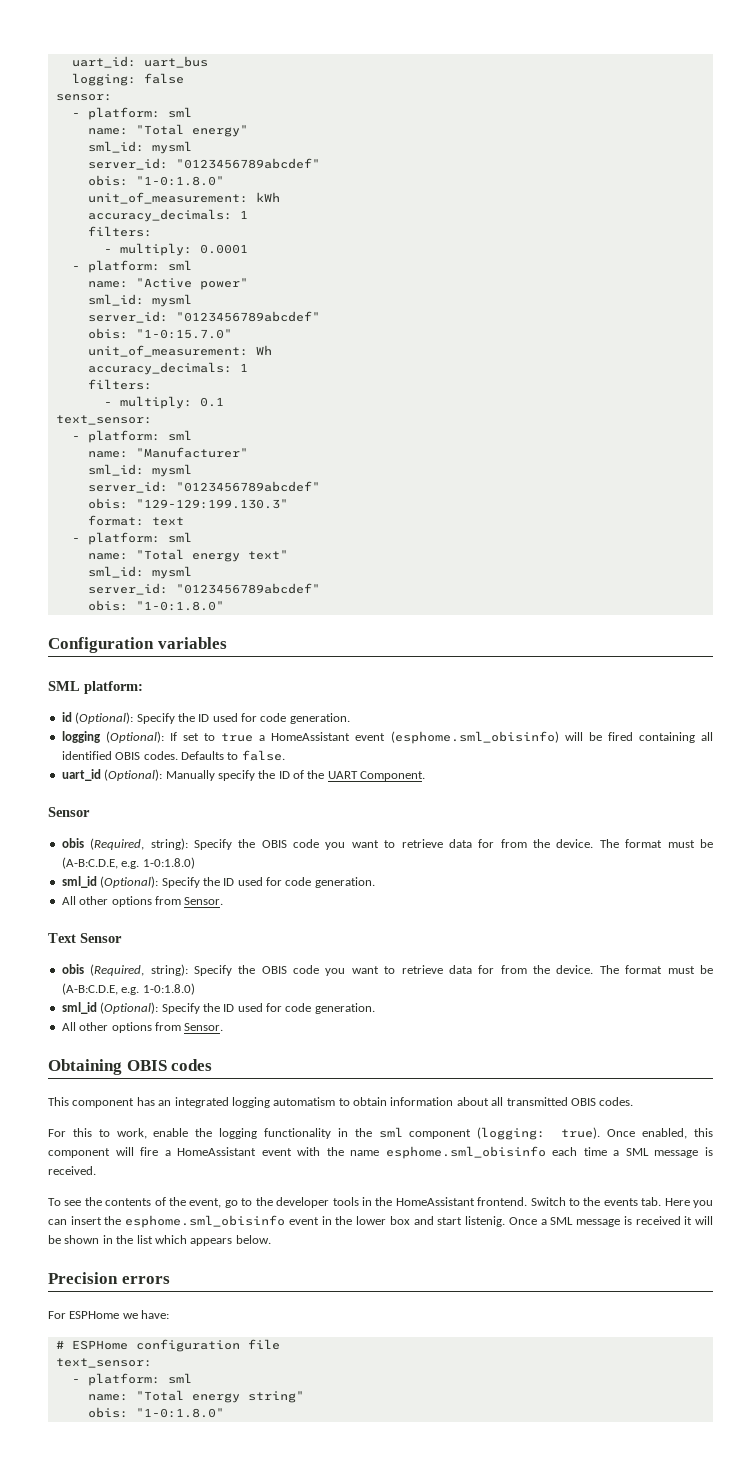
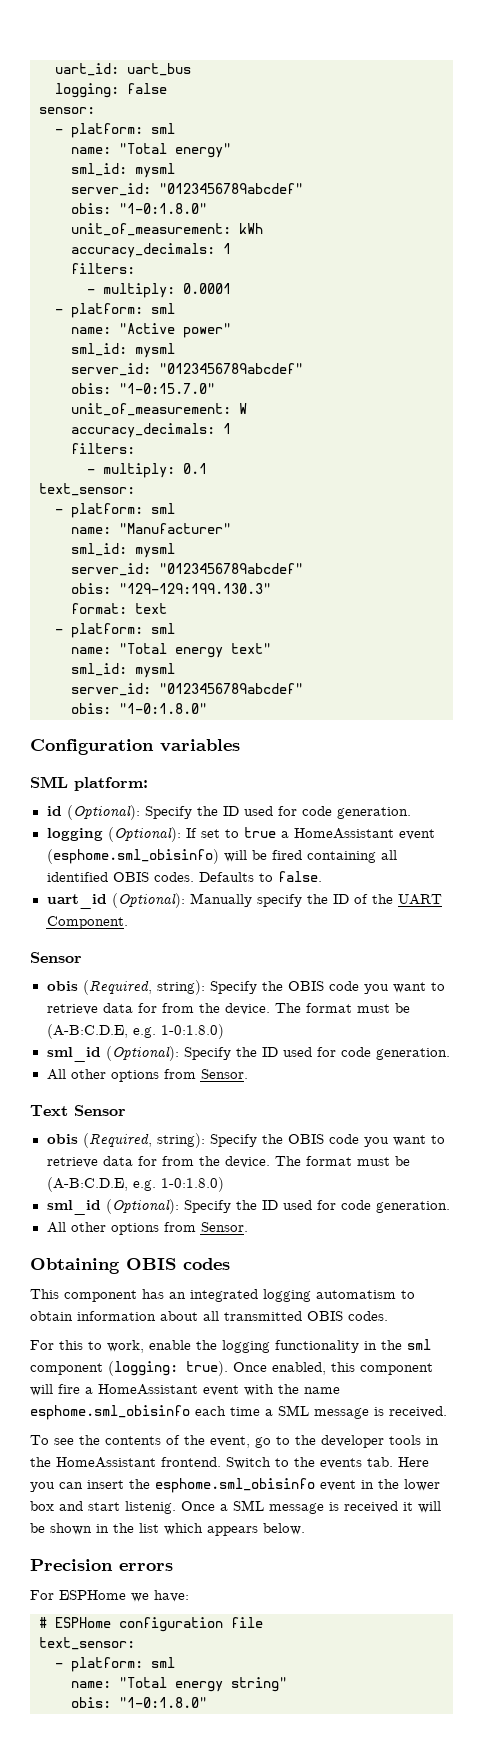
- unit_of_measurement: Wh
+ unit_of_measurement: W

